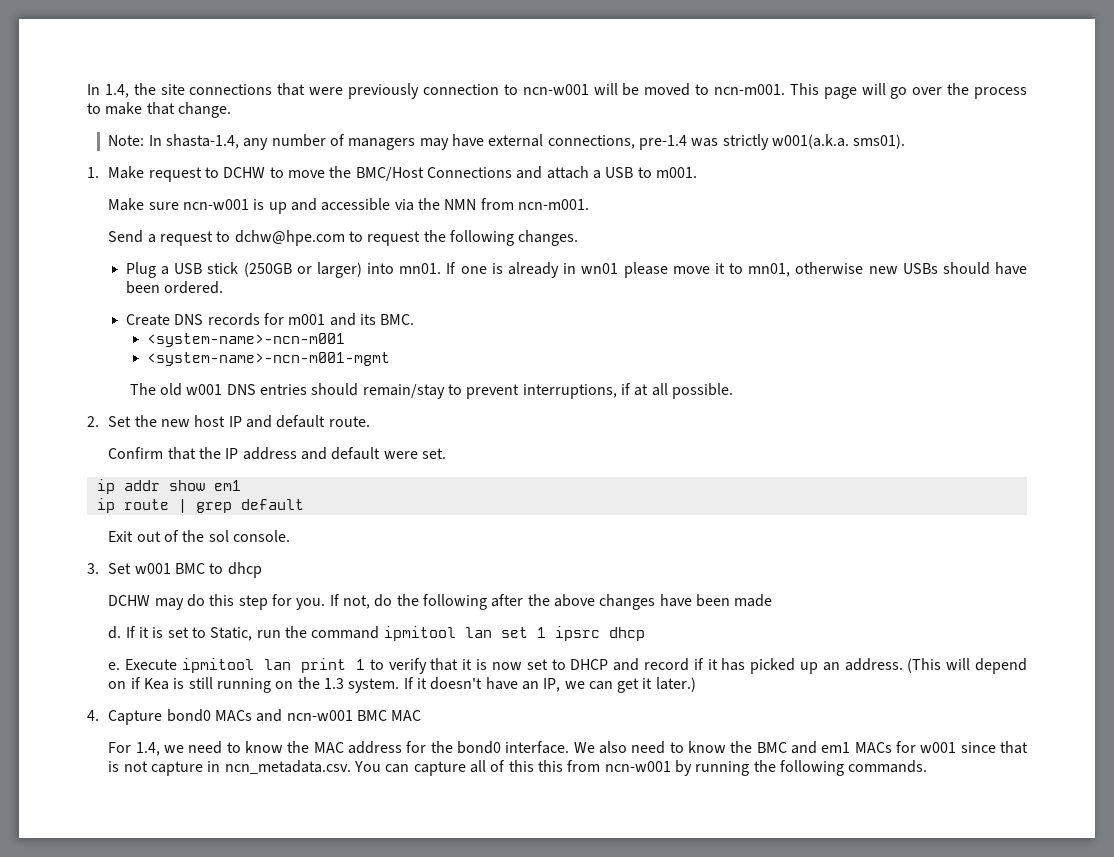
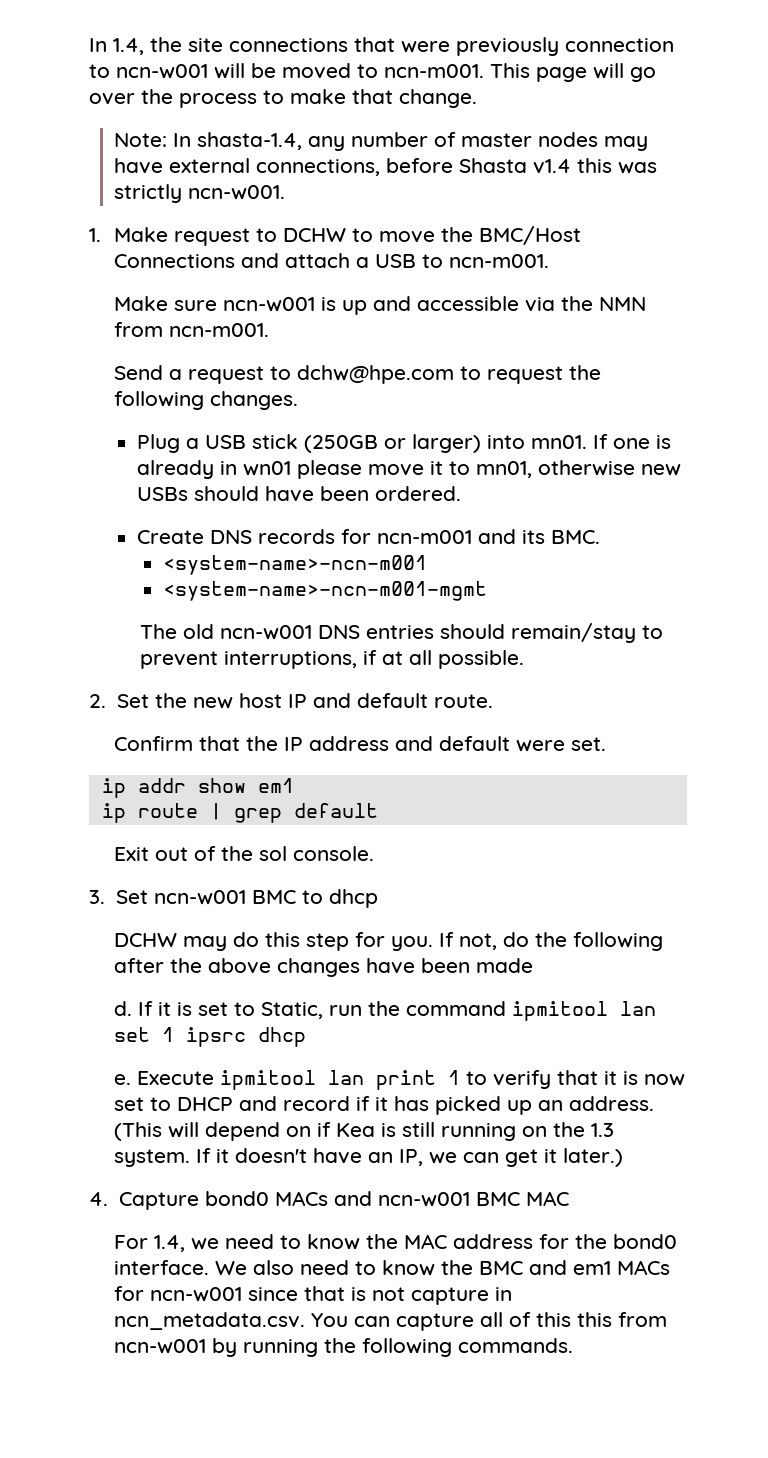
- Note: In shasta-1.4, any number of managers may have external connections, pre-1.4 was strictly w001(a.k.a. sms01).
+ Note: In shasta-1.4, any number of master nodes may have external connections, before Shasta v1.4 this was strictly ncn-w001.
- 1. Make request to DCHW to move the BMC/Host Connections and attach a USB to m001.
+ 1. Make request to DCHW to move the BMC/Host Connections and attach a USB to ncn-m001.
- Create DNS records for m001 and its BMC.
+ Create DNS records for ncn-m001 and its BMC.
- The old w001 DNS entries should remain/stay to prevent interruptions, if at all possible.
+ The old ncn-w001 DNS entries should remain/stay to prevent interruptions, if at all possible.
- 3. Set w001 BMC to dhcp
+ 3. Set ncn-w001 BMC to dhcp
- We also need to know the BMC and em1 MACs for w001 since that is not capture in ncn_metadata.csv. You can capture all of this this from ncn-w001 by running the following commands.
+ We also need to know the BMC and em1 MACs for ncn-w001 since that is not capture in ncn_metadata.csv. You can capture all of this this from ncn-w001 by running the following commands.

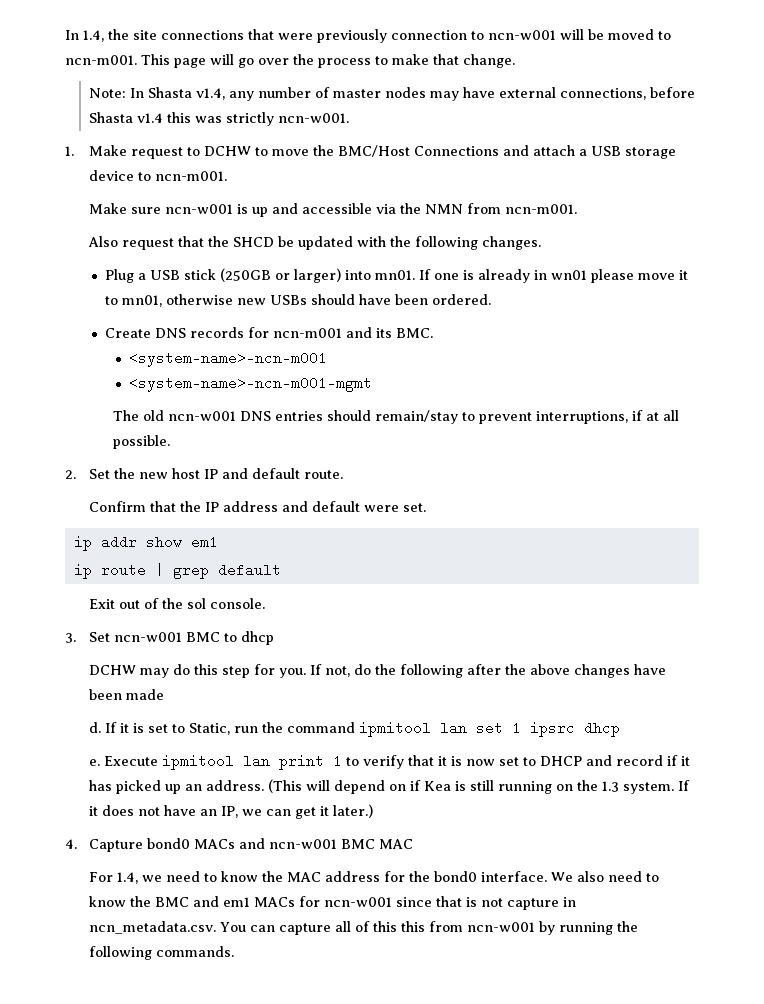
- Note: In shasta-1.4, any number of master nodes may have external connections, before Shasta v1.4 this was strictly ncn-w001.
+ Note: In Shasta v1.4, any number of master nodes may have external connections, before Shasta v1.4 this was strictly ncn-w001.
- 1. Make request to DCHW to move the BMC/Host Connections and attach a USB to ncn-m001.
+ 1. Make request to DCHW to move the BMC/Host Connections and attach a USB storage device to ncn-m001.
- Send a request to dchw@hpe.com to request the following changes.
+ Also request that the SHCD be updated with the following changes.
- If it doesn't have an IP, we can get it later.)
+ If it does not have an IP, we can get it later.)

